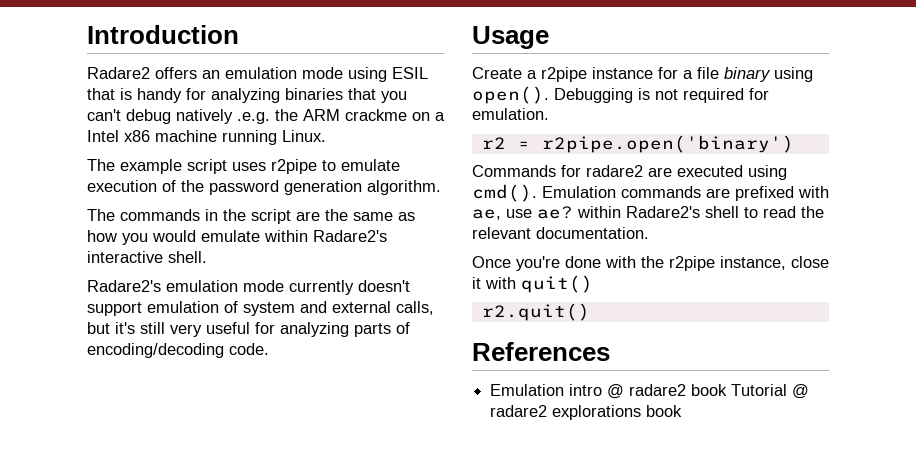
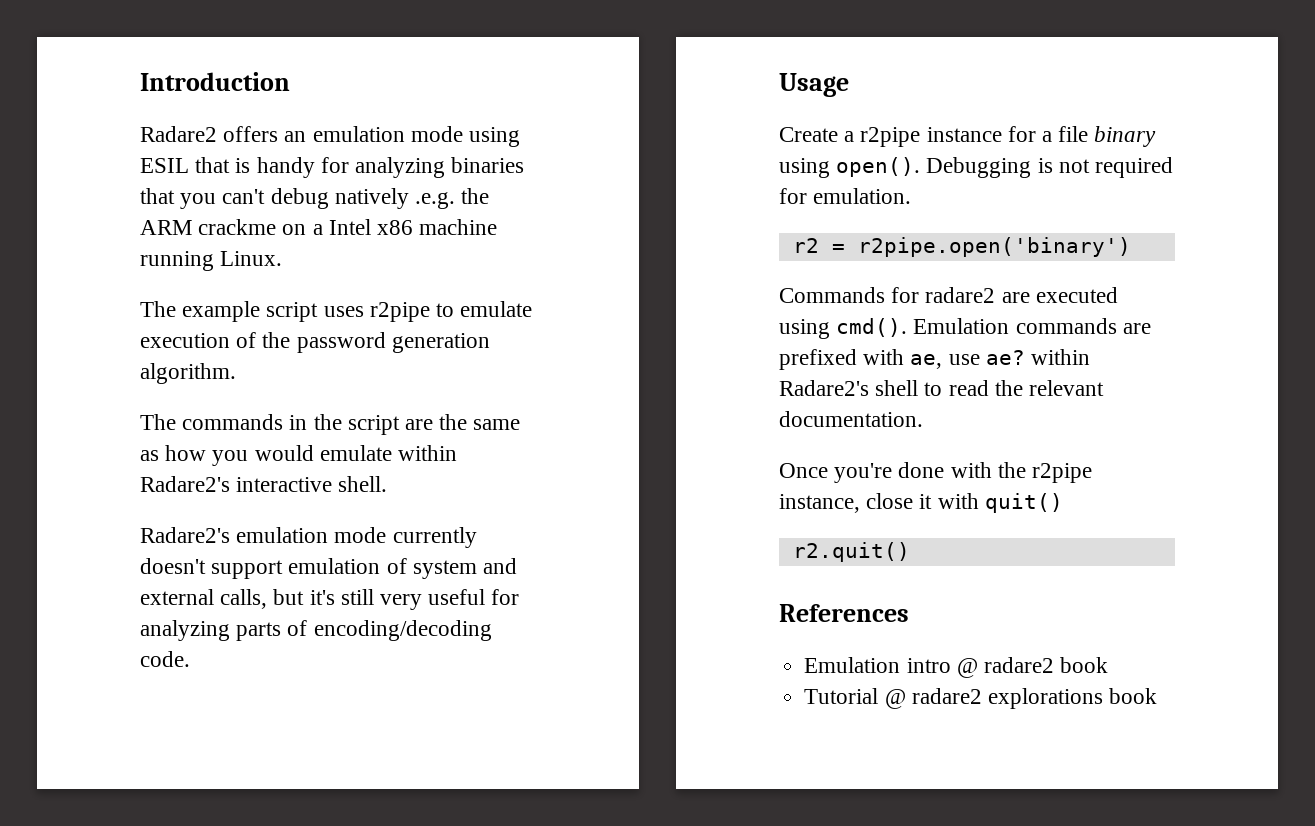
- Emulation intro @ radare2 book Tutorial @ radare2 explorations book
+ Emulation intro @ radare2 book
+ Tutorial @ radare2 explorations book

